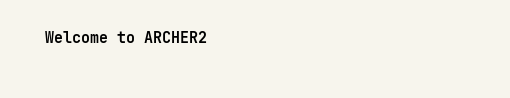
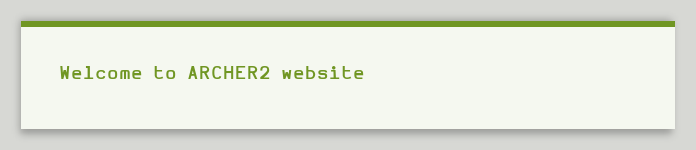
- Welcome to ARCHER2
+ Welcome to ARCHER2 website

